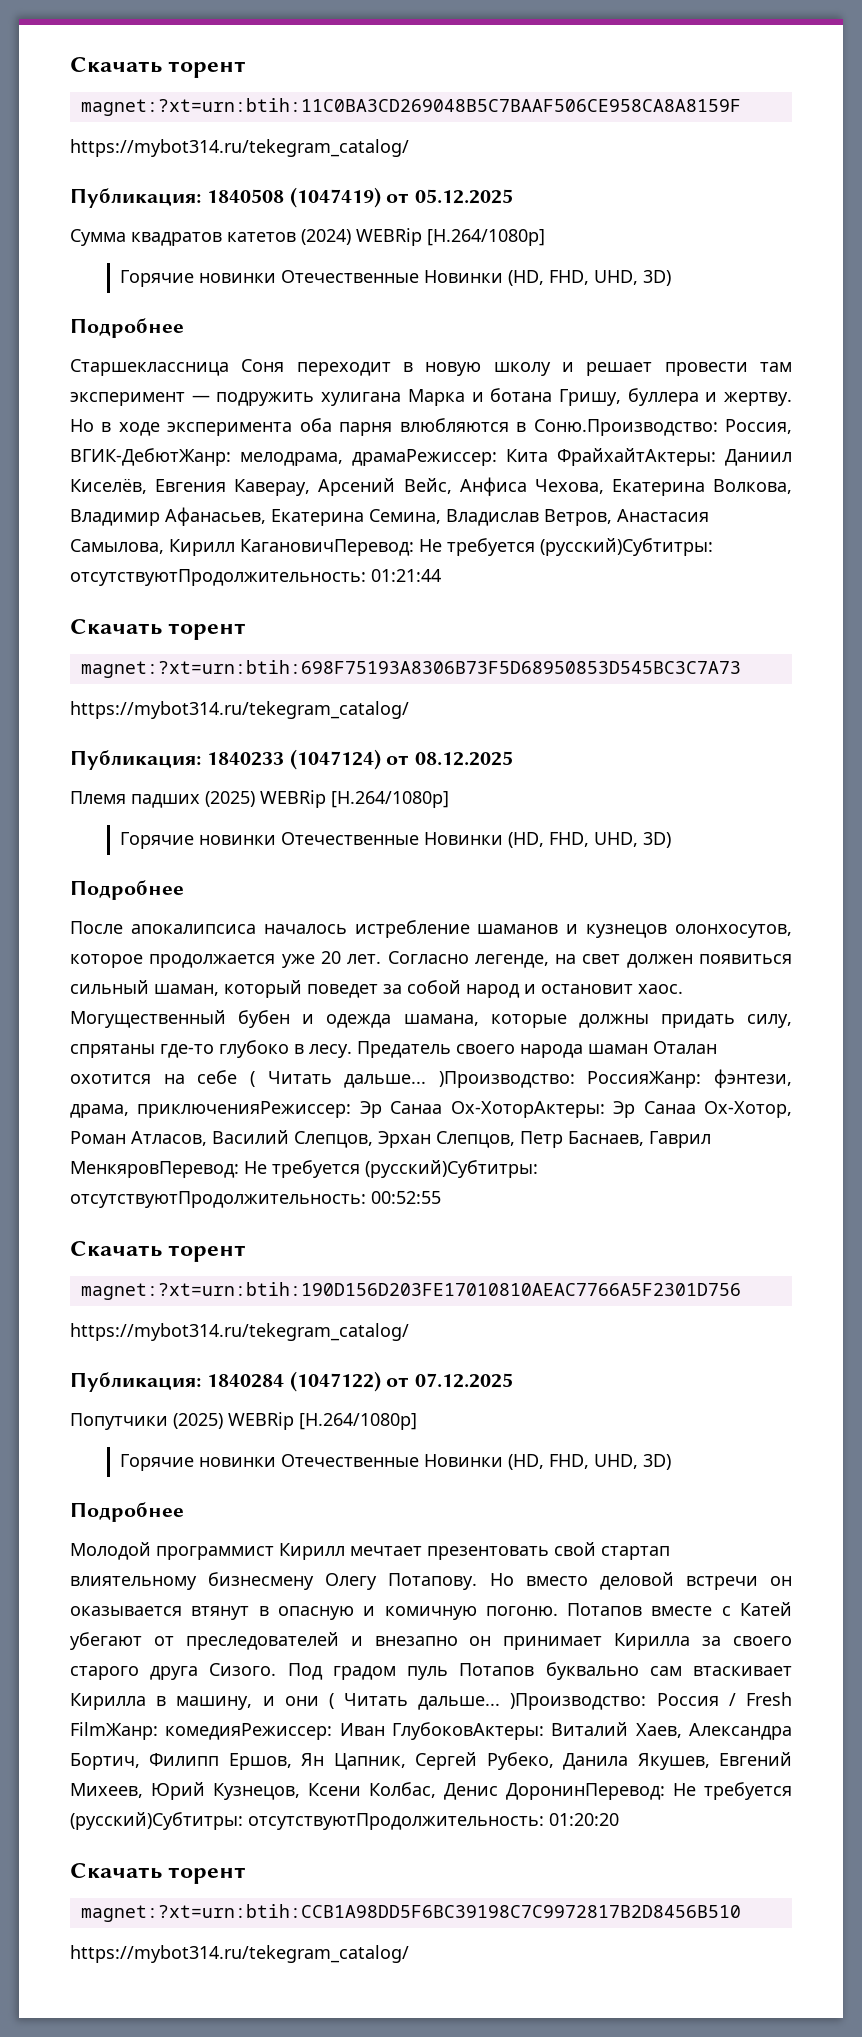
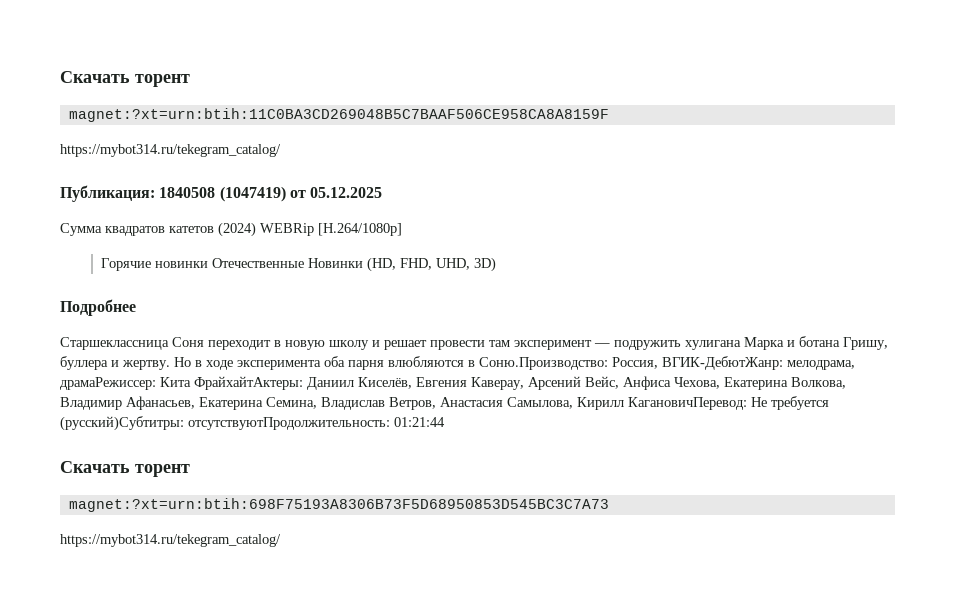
- Публикация: 1840233 (1047124) от 08.12.2025
- Племя падших (2025) WEBRip [H.264/1080p]
- Горячие новинки Отечественные Новинки (HD, FHD, UHD, 3D)
- Подробнее
- После апокалипсиса началось истребление шаманов и кузнецов олонхосутов, которое продолжается уже 20 лет. Согласно легенде, на свет должен появиться сильный шаман, который поведет за собой народ и остановит хаос. Могущественный бубен и одежда шамана, которые должны придать силу, спрятаны где-то глубоко в лесу. Предатель своего народа шаман Оталан охотится на себе ( Читать дальше... )Производство: РоссияЖанр: фэнтези, драма, приключенияРежиссер: Эр Санаа Ох-ХоторАктеры: Эр Санаа Ох-Хотор, Роман Атласов, Василий Слепцов, Эрхан Слепцов, Петр Баснаев, Гаврил МенкяровПеревод: Не требуется (русский)Субтитры: отсутствуютПродолжительность: 00:52:55
- Скачать торент
- magnet:?xt=urn:btih:190D156D203FE17010810AEAC7766A5F2301D756
- https://mybot314.ru/tekegram_catalog/
- Публикация: 1840284 (1047122) от 07.12.2025
- Попутчики (2025) WEBRip [H.264/1080p]
- Горячие новинки Отечественные Новинки (HD, FHD, UHD, 3D)
- Подробнее
- Молодой программист Кирилл мечтает презентовать свой стартап влиятельному бизнесмену Олегу Потапову. Но вместо деловой встречи он оказывается втянут в опасную и комичную погоню. Потапов вместе с Катей убегают от преследователей и внезапно он принимает Кирилла за своего старого друга Сизого. Под градом пуль Потапов буквально сам втаскивает Кирилла в машину, и они ( Читать дальше... )Производство: Россия / Fresh FilmЖанр: комедияРежиссер: Иван ГлубоковАктеры: Виталий Хаев, Александра Бортич, Филипп Ершов, Ян Цапник, Сергей Рубеко, Данила Якушев, Евгений Михеев, Юрий Кузнецов, Ксени Колбас, Денис ДоронинПеревод: Не требуется (русский)Субтитры: отсутствуютПродолжительность: 01:20:20
- Скачать торент
- magnet:?xt=urn:btih:CCB1A98DD5F6BC39198C7C9972817B2D8456B510
- https://mybot314.ru/tekegram_catalog/

